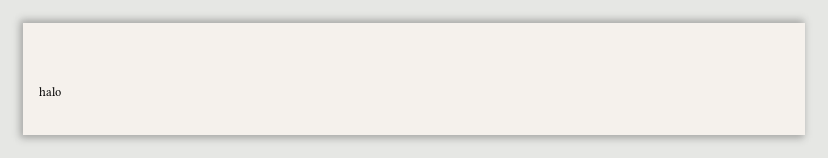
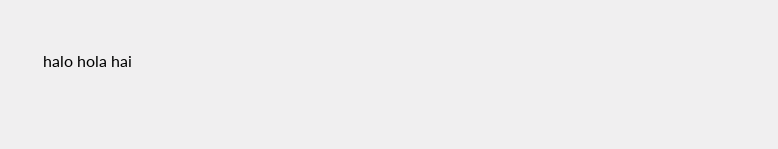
- halo
+ halo hola hai

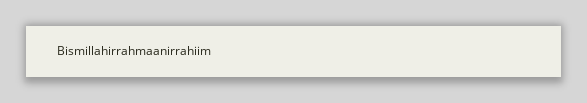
- halo hola hai
+ Bismillahirrahmaanirrahiim

